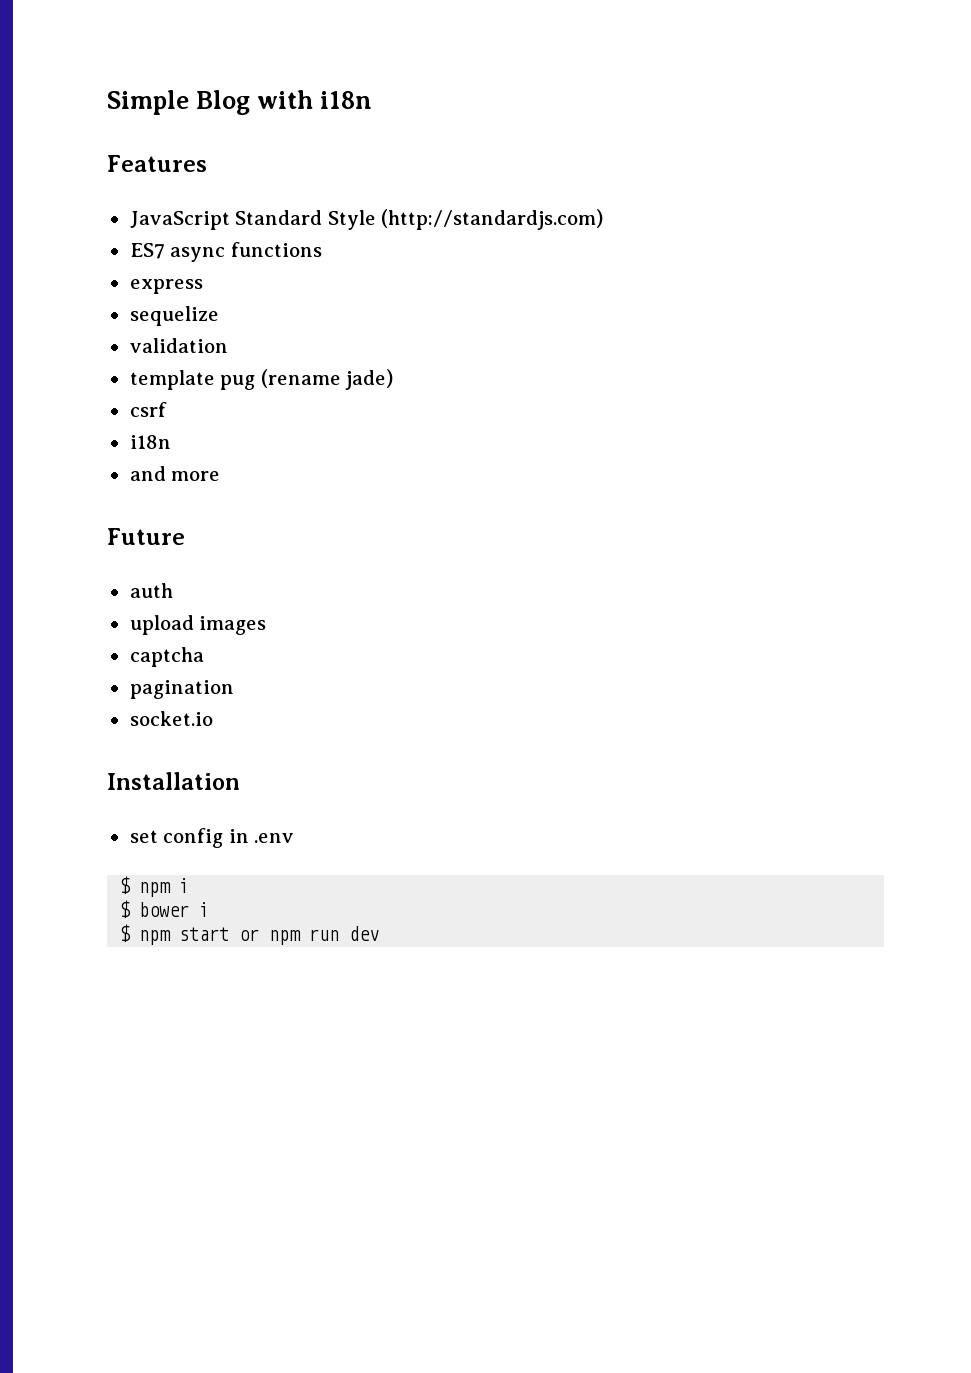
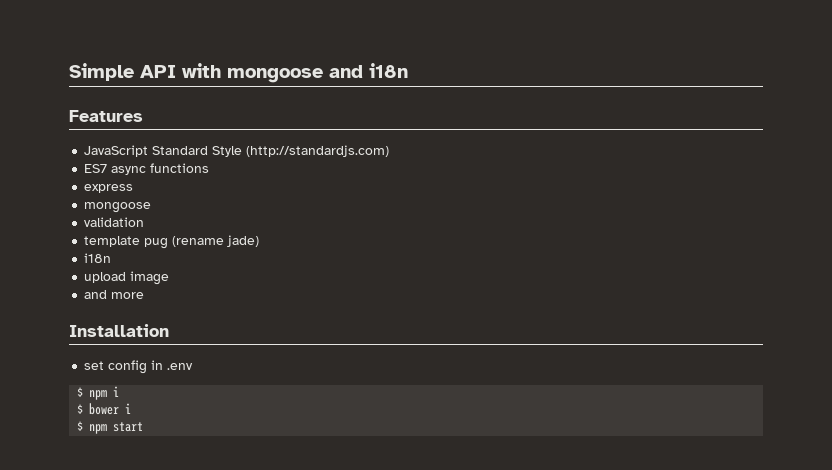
- Simple Blog with i18n
+ Simple API with mongoose and i18n
  express
- sequelize
+ mongoose
  template pug (rename jade)
- csrf
  i18n
+ upload image
- Future
- auth
- upload images
- captcha
- pagination
- socket.io
- $ npm start or npm run dev
+ $ npm start

